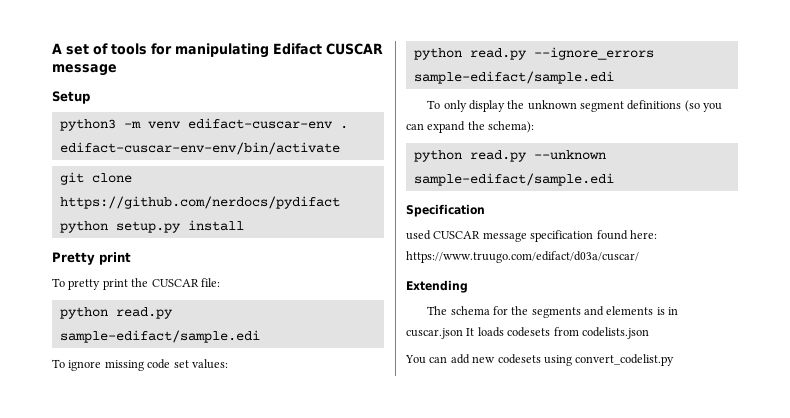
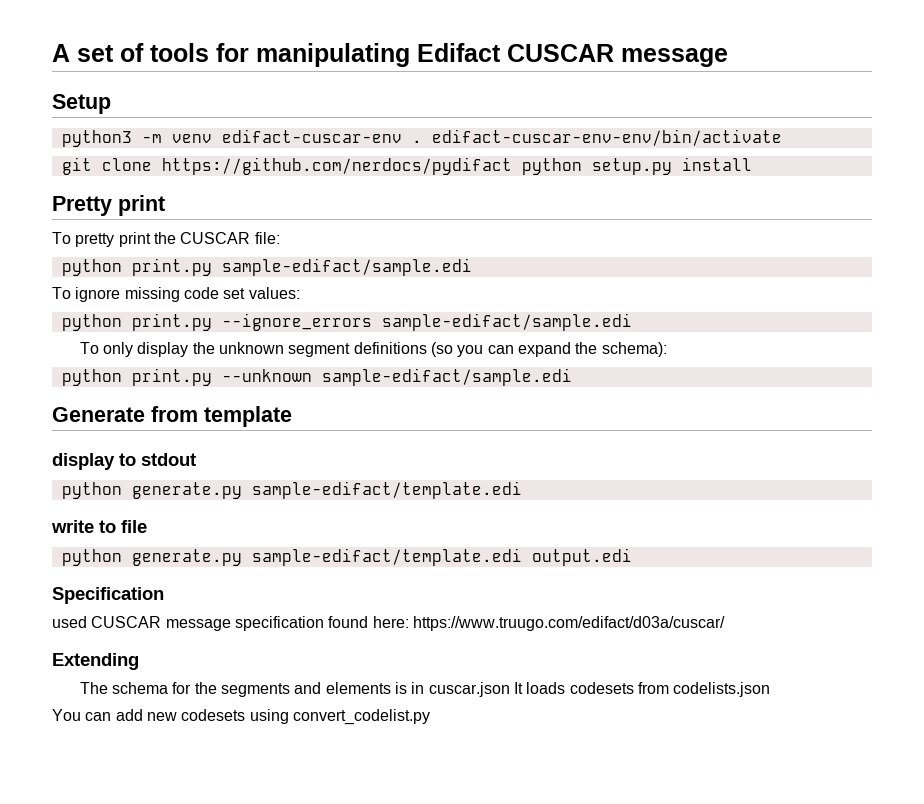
- python read.py sample-edifact/sample.edi
+ python print.py sample-edifact/sample.edi
- python read.py --ignore_errors sample-edifact/sample.edi
+ python print.py --ignore_errors sample-edifact/sample.edi
- python read.py --unknown sample-edifact/sample.edi
+ python print.py --unknown sample-edifact/sample.edi
+ Generate from template
+ display to stdout
+ python generate.py sample-edifact/template.edi
+ write to file
+ python generate.py sample-edifact/template.edi output.edi

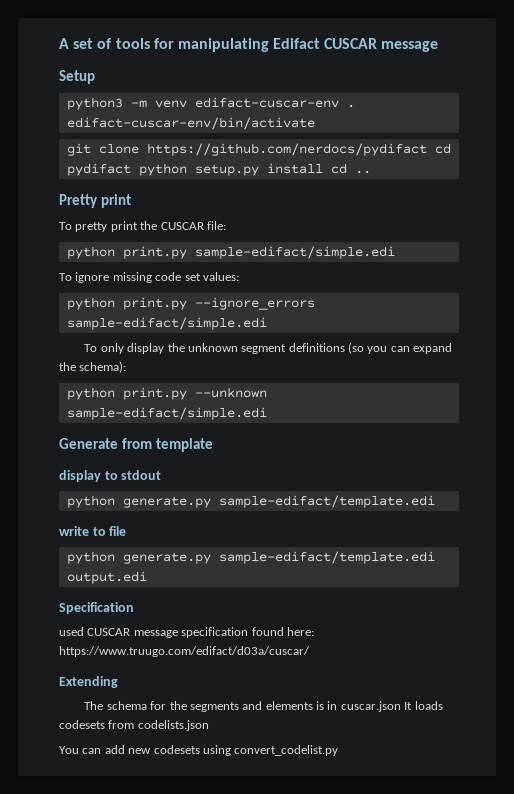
- python3 -m venv edifact-cuscar-env . edifact-cuscar-env-env/bin/activate
+ python3 -m venv edifact-cuscar-env . edifact-cuscar-env/bin/activate
- git clone https://github.com/nerdocs/pydifact python setup.py install
+ git clone https://github.com/nerdocs/pydifact cd pydifact python setup.py install cd ..
- python print.py sample-edifact/sample.edi
+ python print.py sample-edifact/simple.edi
- python print.py --ignore_errors sample-edifact/sample.edi
+ python print.py --ignore_errors sample-edifact/simple.edi
- python print.py --unknown sample-edifact/sample.edi
+ python print.py --unknown sample-edifact/simple.edi

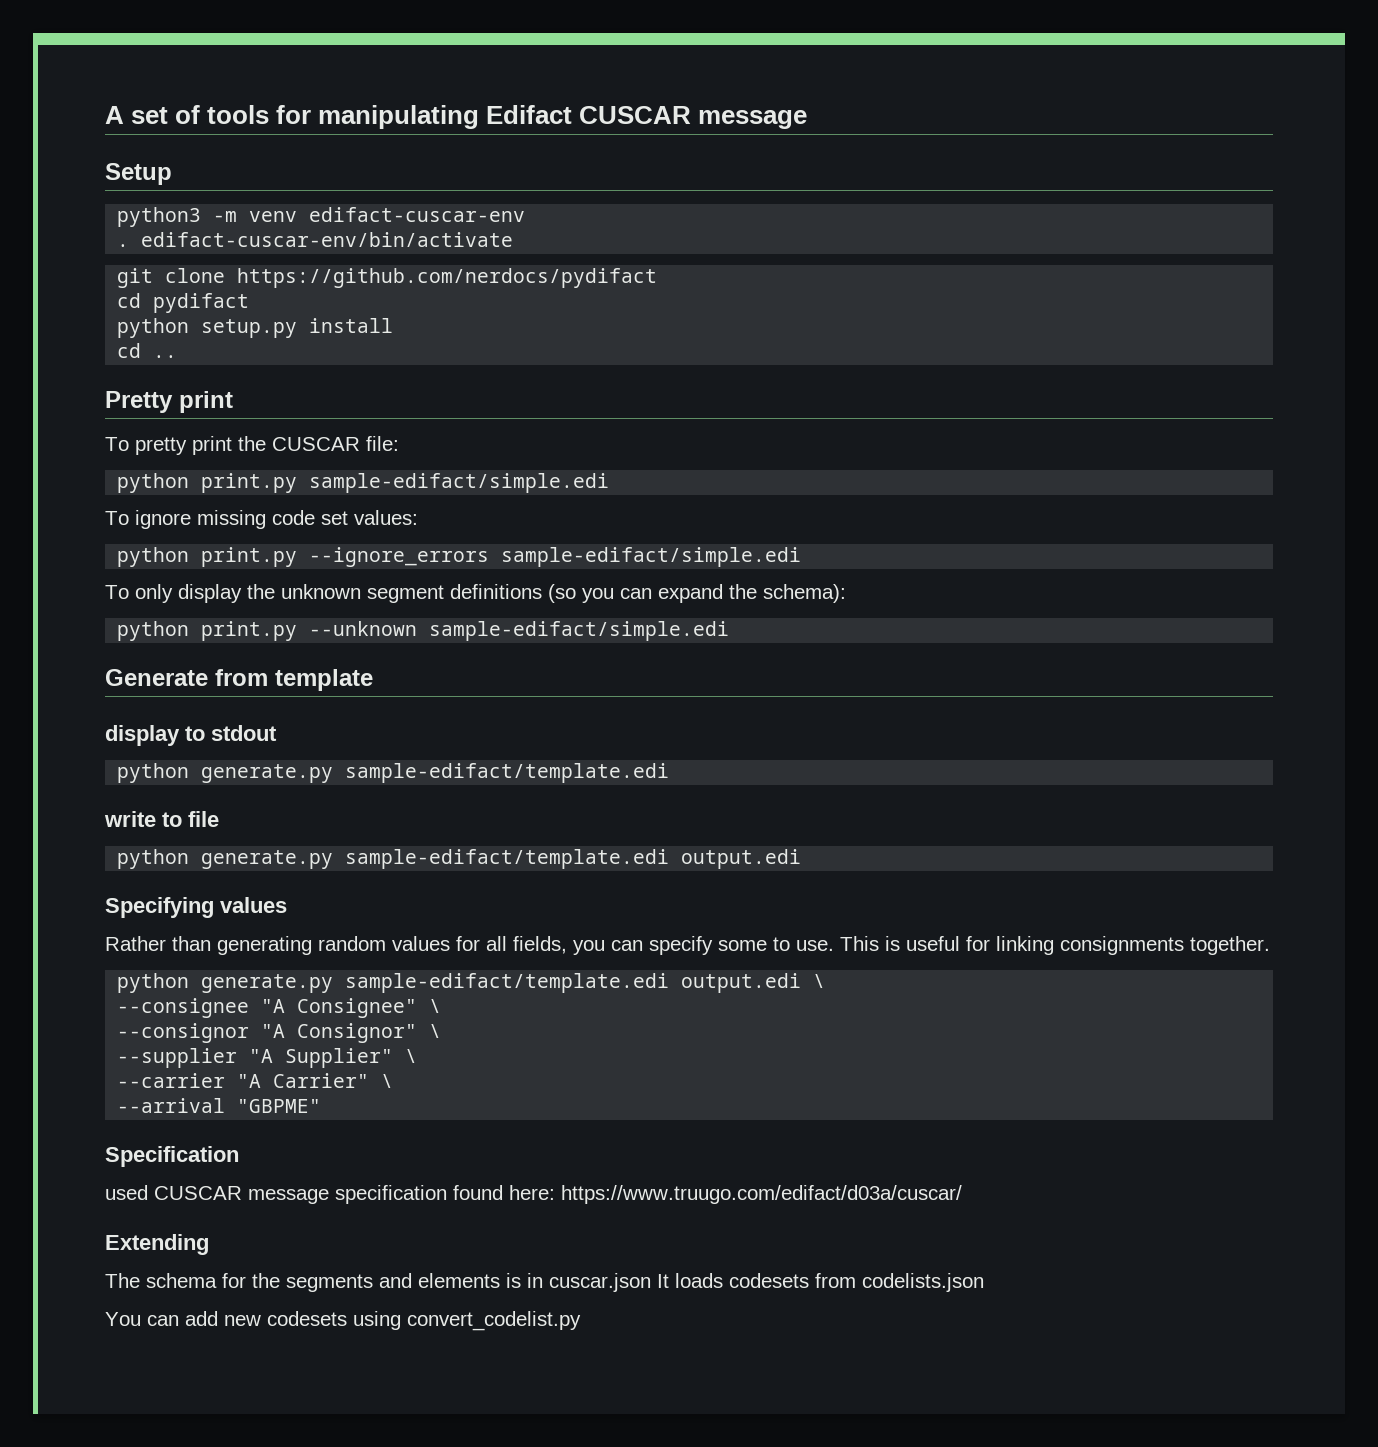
- python3 -m venv edifact-cuscar-env . edifact-cuscar-env/bin/activate
+ python3 -m venv edifact-cuscar-env
+ . edifact-cuscar-env/bin/activate
- git clone https://github.com/nerdocs/pydifact cd pydifact python setup.py install cd ..
+ git clone https://github.com/nerdocs/pydifact
+ cd pydifact
+ python setup.py install
+ cd ..
+ Specifying values
+ Rather than generating random values for all fields, you can specify some to use. This is useful for linking consignments together.
+ python generate.py sample-edifact/template.edi output.edi \
+ --consignee "A Consignee" \
+ --consignor "A Consignor" \
+ --supplier "A Supplier" \
+ --carrier "A Carrier" \
+ --arrival "GBPME"

